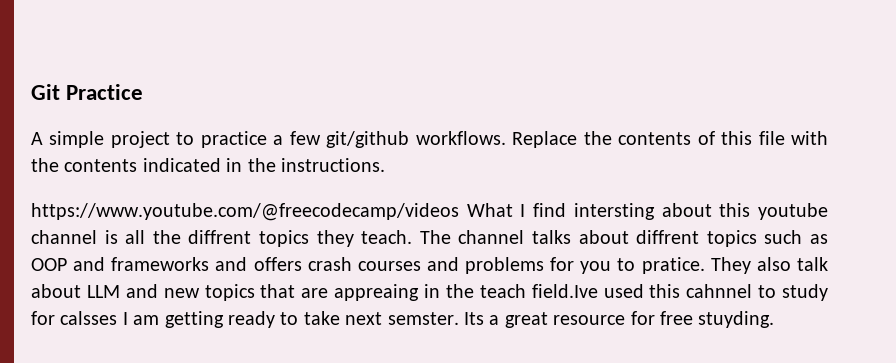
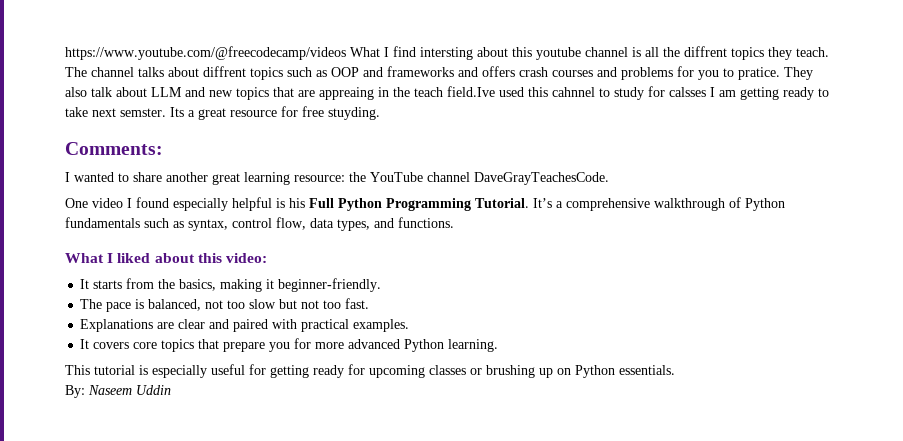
- Git Practice
- A simple project to practice a few git/github workflows. Replace the contents of this file with the contents indicated in the instructions.
+ Comments:
+ I wanted to share another great learning resource: the YouTube channel DaveGrayTeachesCode.
+ One video I found especially helpful is his Full Python Programming Tutorial. It’s a comprehensive walkthrough of Python fundamentals such as syntax, control flow, data types, and functions.
+ What I liked about this video:
+ It starts from the basics, making it beginner-friendly.
+ The pace is balanced, not too slow but not too fast.
+ Explanations are clear and paired with practical examples.
+ It covers core topics that prepare you for more advanced Python learning.
+ This tutorial is especially useful for getting ready for upcoming classes or brushing up on Python essentials.
+ By: Naseem Uddin

